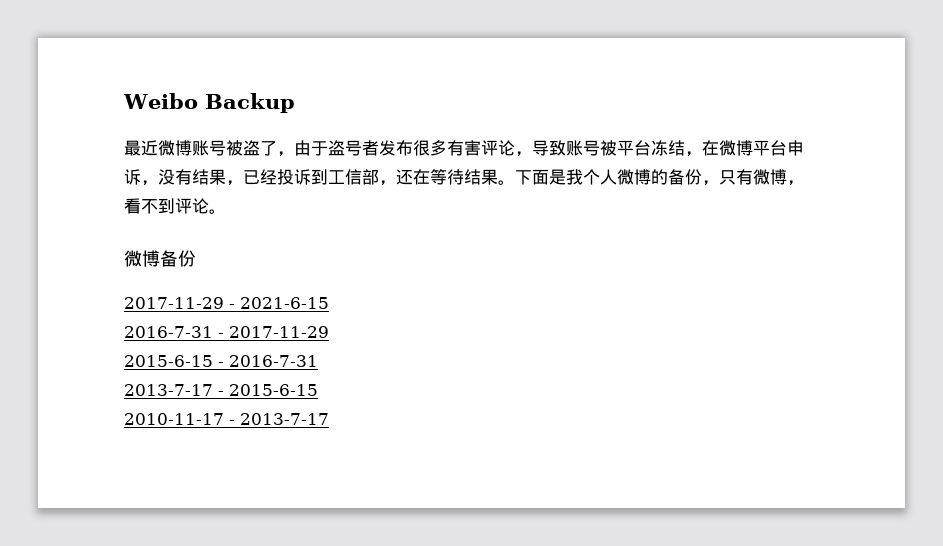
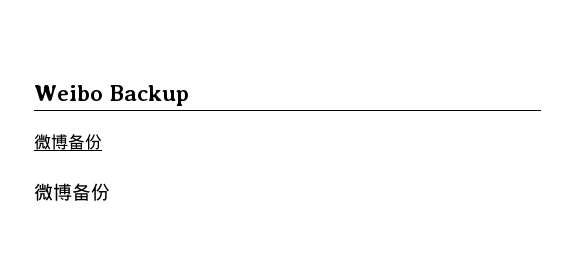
  Weibo Backup
- 最近微博账号被盗了，由于盗号者发布很多有害评论，导致账号被平台冻结，在微博平台申诉，没有结果，已经投诉到工信部，还在等待结果。下面是我个人微博的备份，只有微博，看不到评论。
  微博备份
- 2017-11-29 - 2021-6-15
- 2016-7-31 - 2017-11-29
- 2015-6-15 - 2016-7-31
- 2013-7-17 - 2015-6-15
- 2010-11-17 - 2013-7-17
+ 微博备份

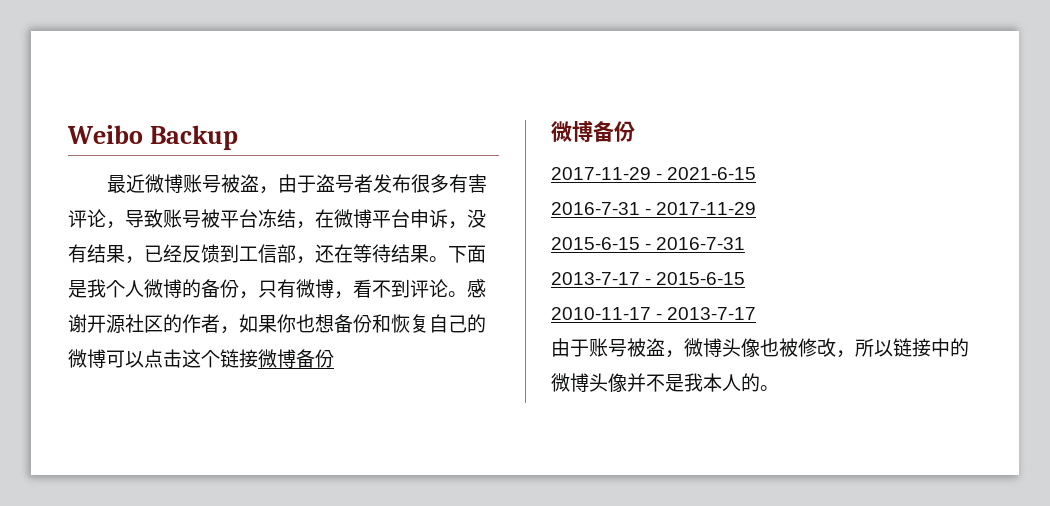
  Weibo Backup
+ 最近微博账号被盗，由于盗号者发布很多有害评论，导致账号被平台冻结，在微博平台申诉，没有结果，已经反馈到工信部，还在等待结果。下面是我个人微博的备份，只有微博，看不到评论。感谢开源社区的作者，如果你也想备份和恢复自己的微博可以点击这个链接微博备份
  微博备份
- 微博备份
+ 2017-11-29 - 2021-6-15
+ 2016-7-31 - 2017-11-29
+ 2015-6-15 - 2016-7-31
+ 2013-7-17 - 2015-6-15
+ 2010-11-17 - 2013-7-17
+ 由于账号被盗，微博头像也被修改，所以链接中的微博头像并不是我本人的。

